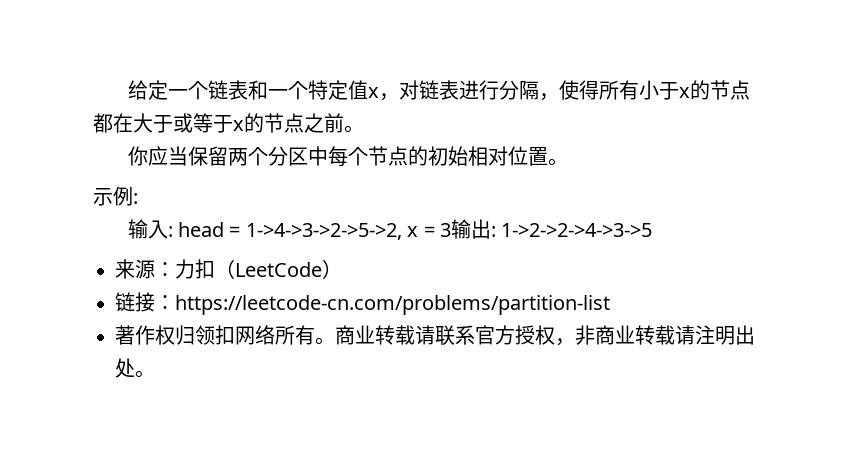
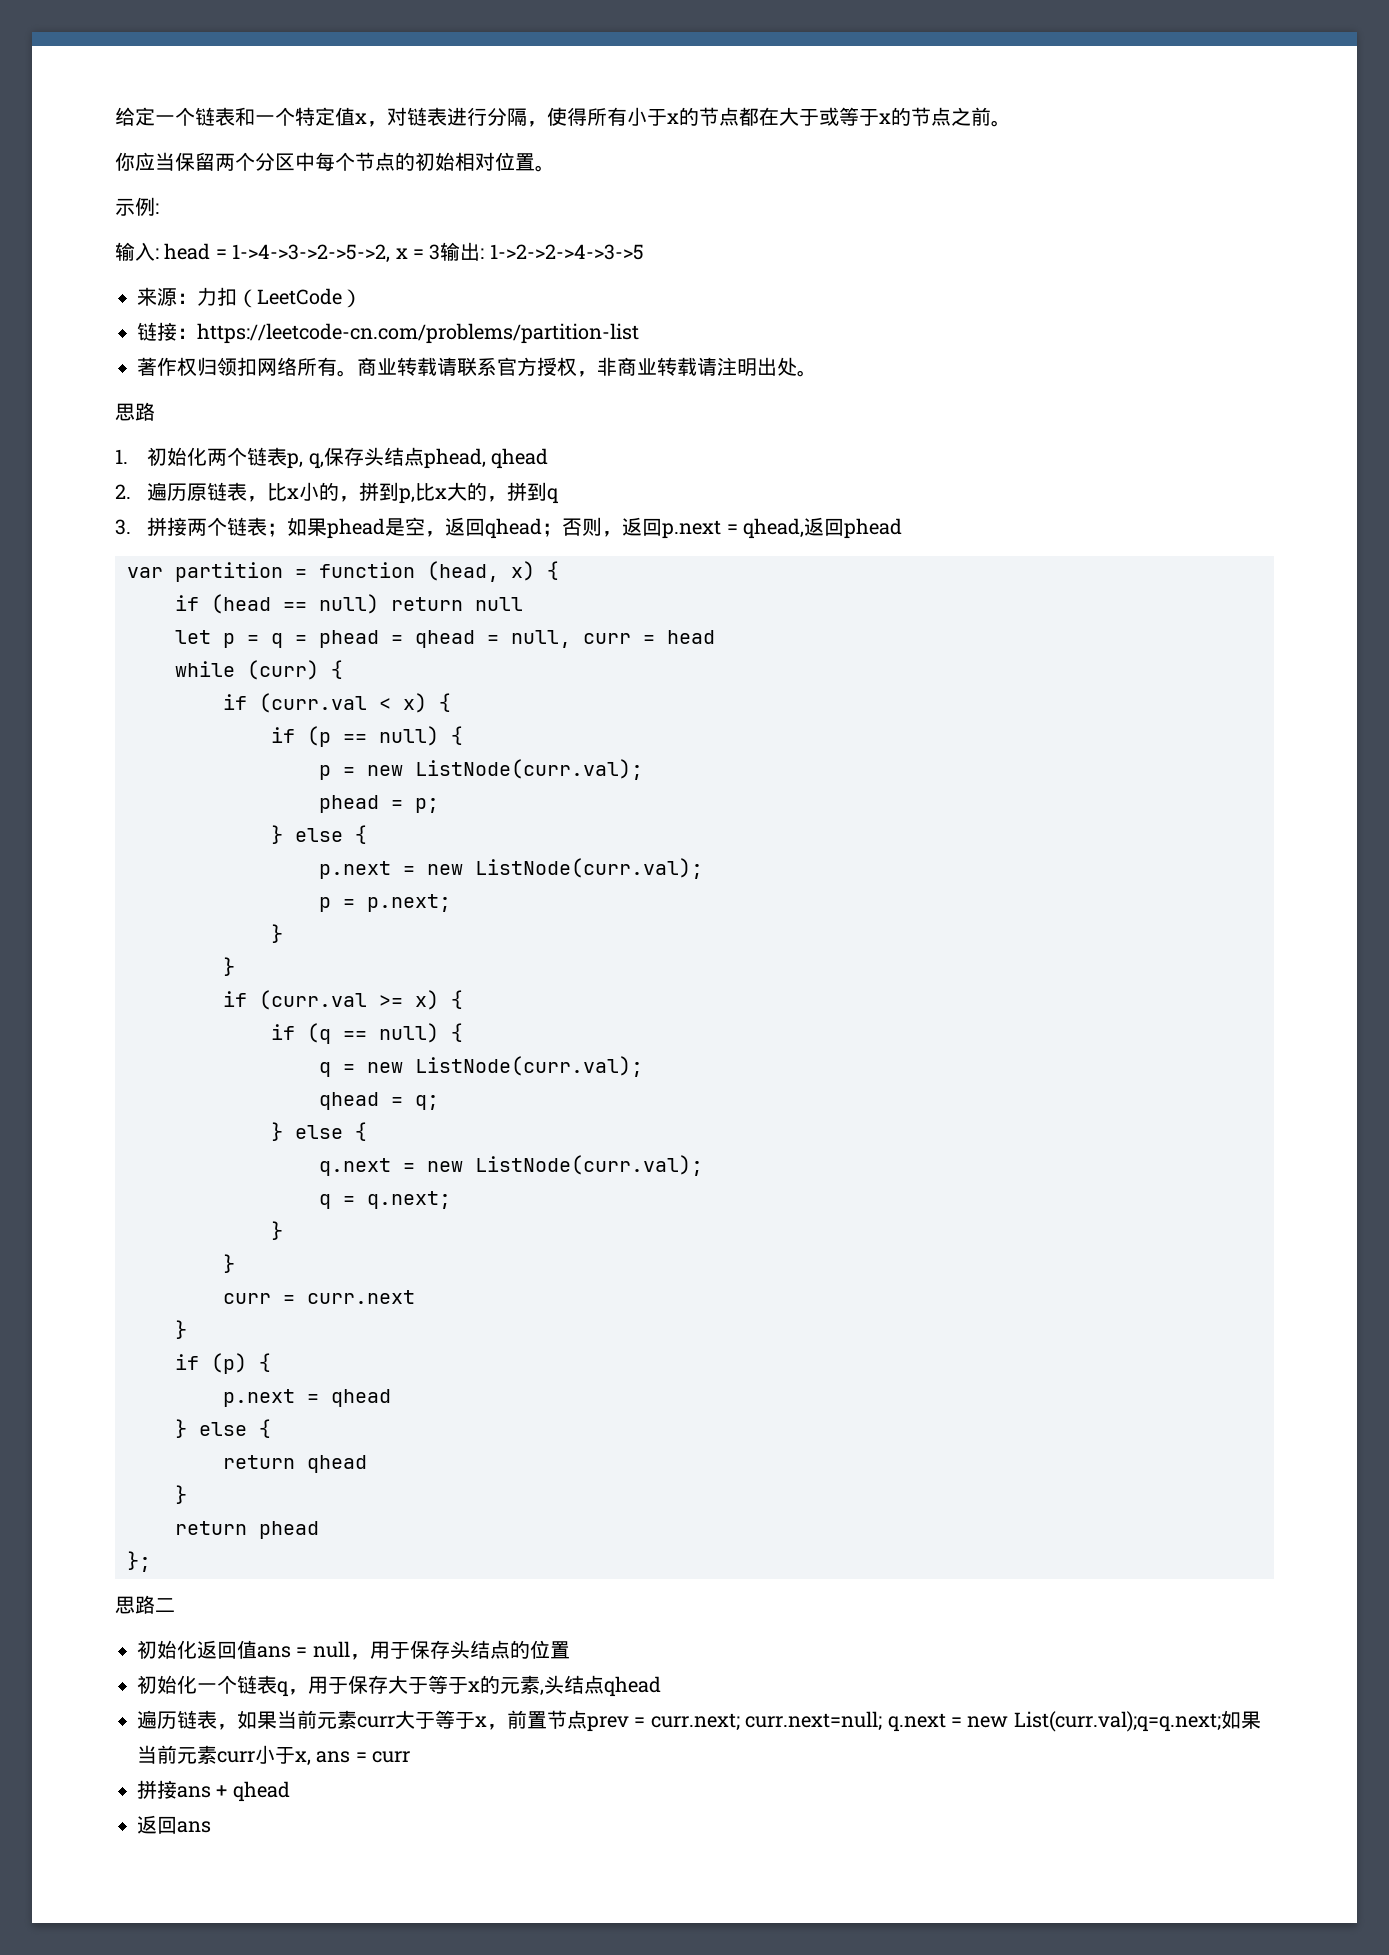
  商业转载请联系官方授权，非商业转载请注明出处。
+ 思路
+ 1.初始化两个链表p, q,保存头结点phead, qhead
+ 2.遍历原链表，比x小的，拼到p,比x大的，拼到q
+ 3.拼接两个链表；如果phead是空，返回qhead；否则，返回p.next = qhead,返回phead
+ var partition = function (head, x) {
+ if (head == null) return null
+ let p = q = phead = qhead = null, curr = head
+ while (curr) {
+ if (curr.val < x) {
+ if (p == null) {
+ p = new ListNode(curr.val);
+ phead = p;
+ } else {
+ p.next = new ListNode(curr.val);
+ p = p.next;
+ }
+ }
+ if (curr.val >= x) {
+ if (q == null) {
+ q = new ListNode(curr.val);
+ qhead = q;
+ } else {
+ q.next = new ListNode(curr.val);
+ q = q.next;
+ }
+ }
+ curr = curr.next
+ }
+ if (p) {
+ p.next = qhead
+ } else {
+ return qhead
+ }
+ return phead
+ };
+ 思路二
+ 初始化返回值ans = null，用于保存头结点的位置
+ 初始化一个链表q，用于保存大于等于x的元素,头结点qhead
+ 遍历链表，如果当前元素curr大于等于x，前置节点prev = curr.next; curr.next=null; q.next = new List(curr.val);q=q.next;如果当前元素curr小于x, ans = curr
+ 拼接ans + qhead
+ 返回ans

